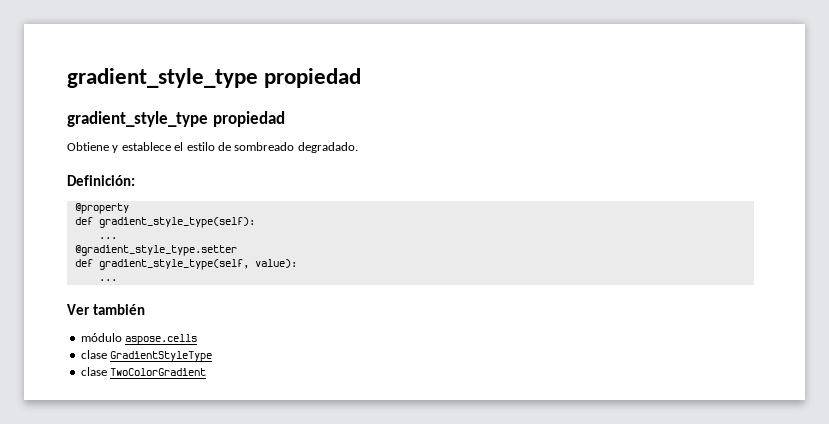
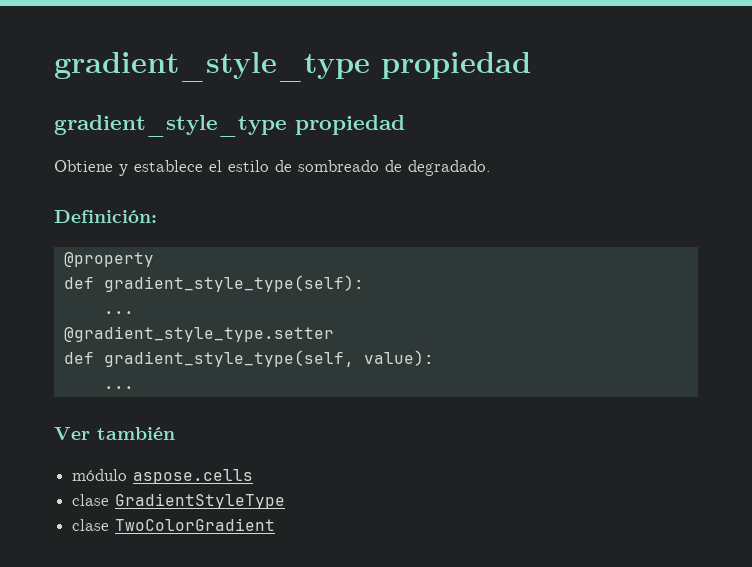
- Obtiene y establece el estilo de sombreado degradado.
+ Obtiene y establece el estilo de sombreado de degradado.

